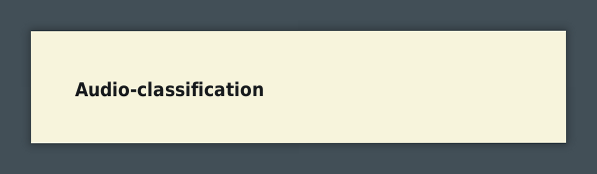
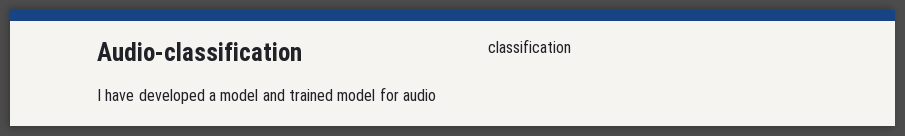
+ I have developed a model and trained model for audio classification

